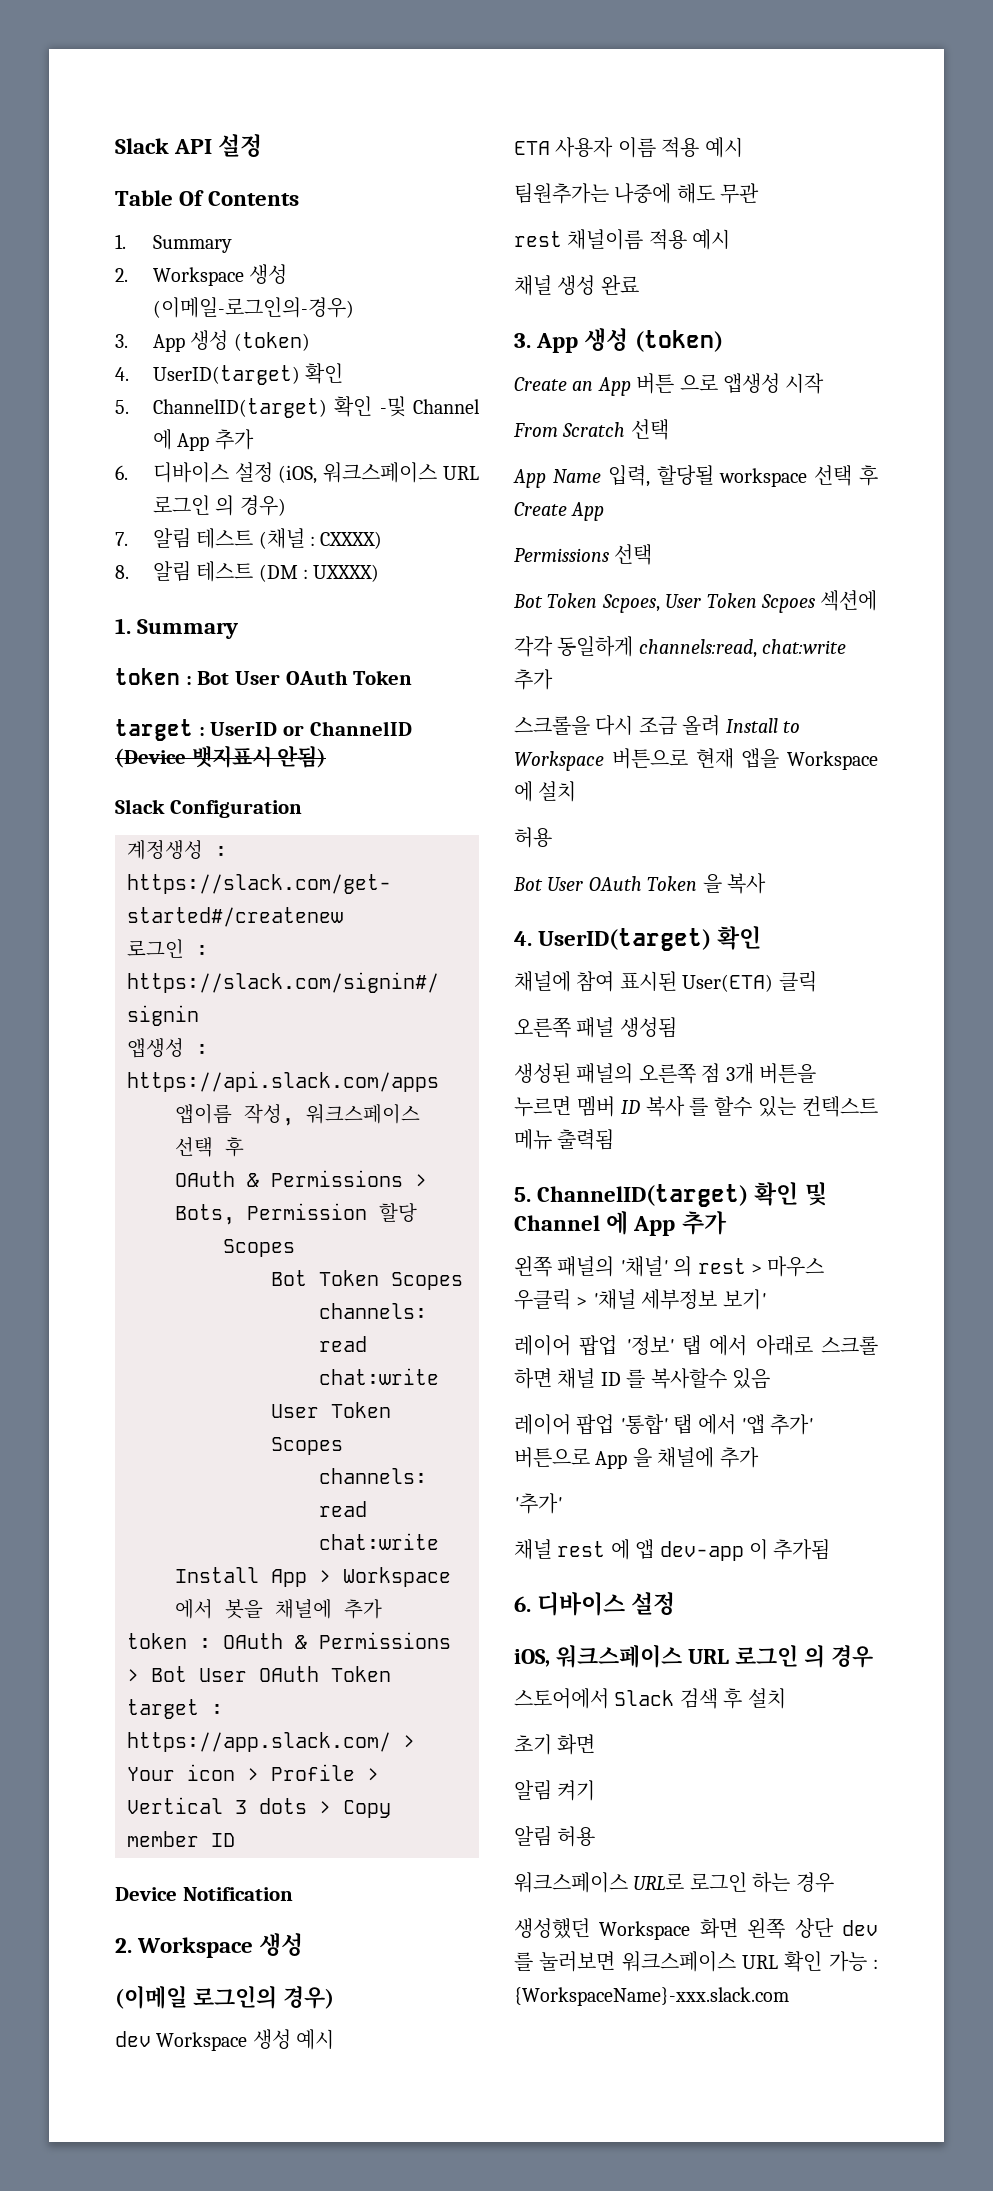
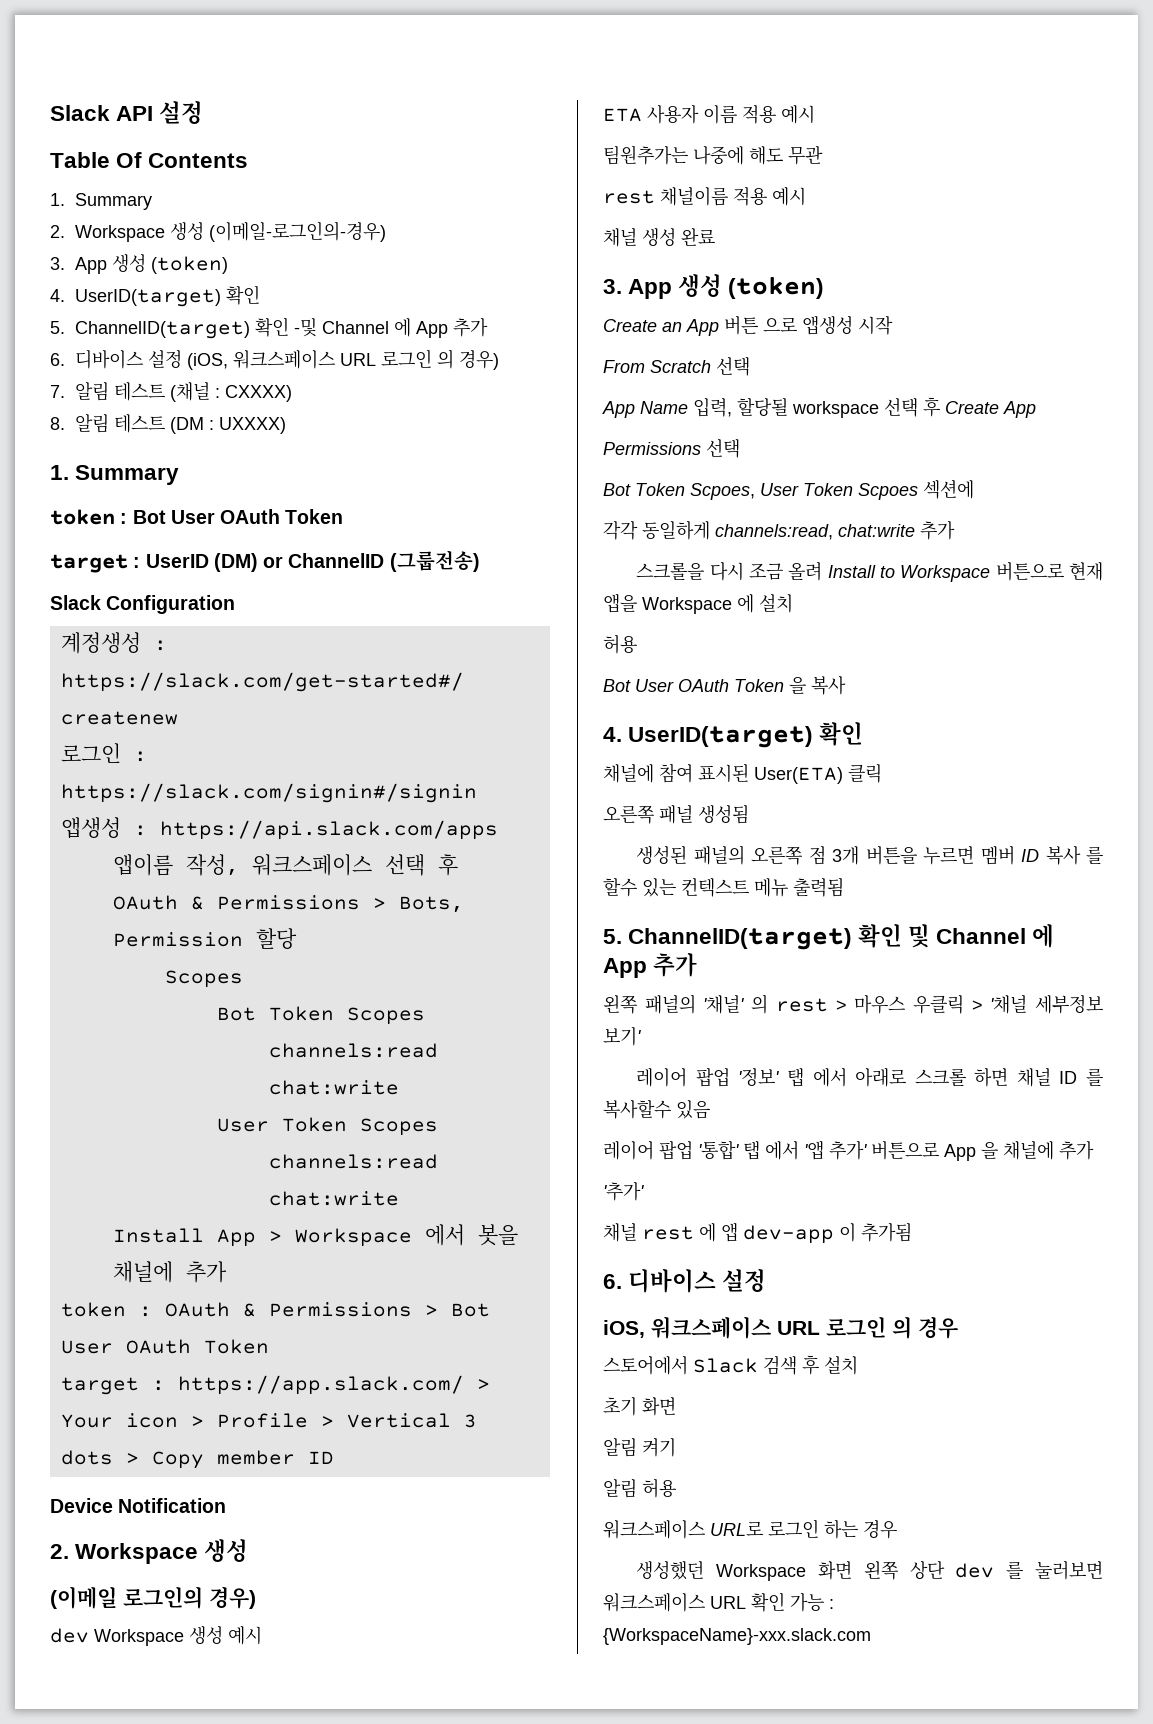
- target : UserID or ChannelID (Device 뱃지표시 안됨)
+ target : UserID (DM) or ChannelID (그룹전송)

